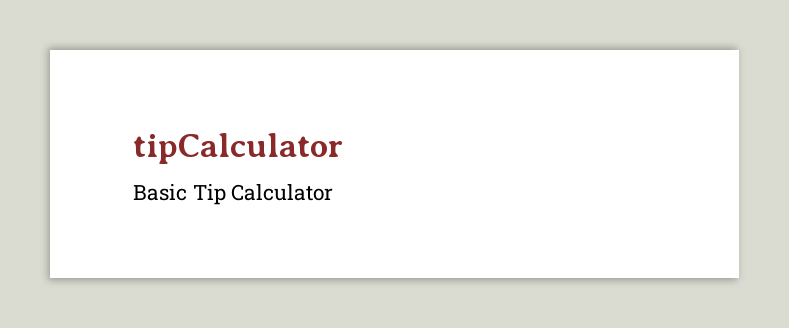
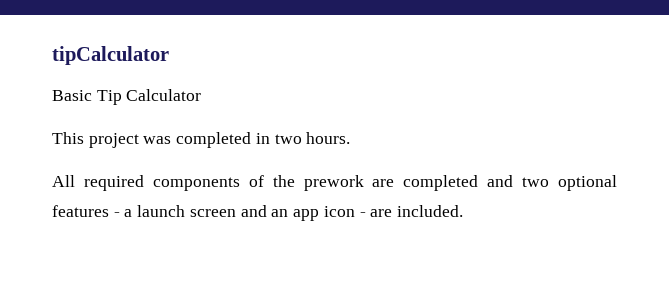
+ This project was completed in two hours.
+ All required components of the prework are completed and two optional features - a launch screen and an app icon - are included.

